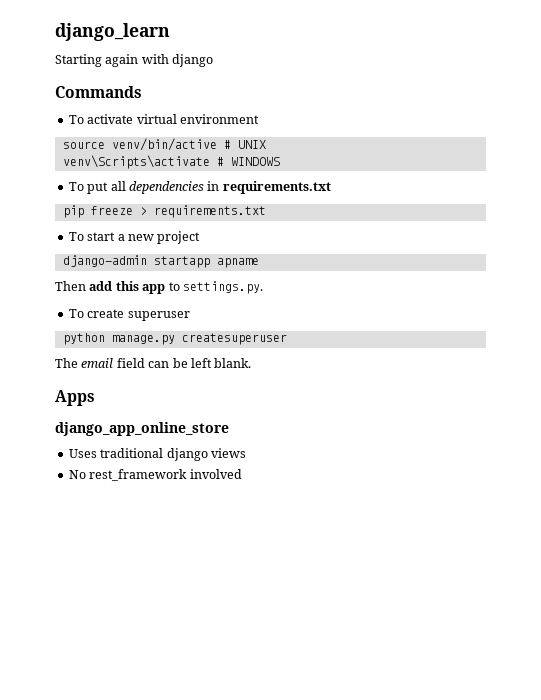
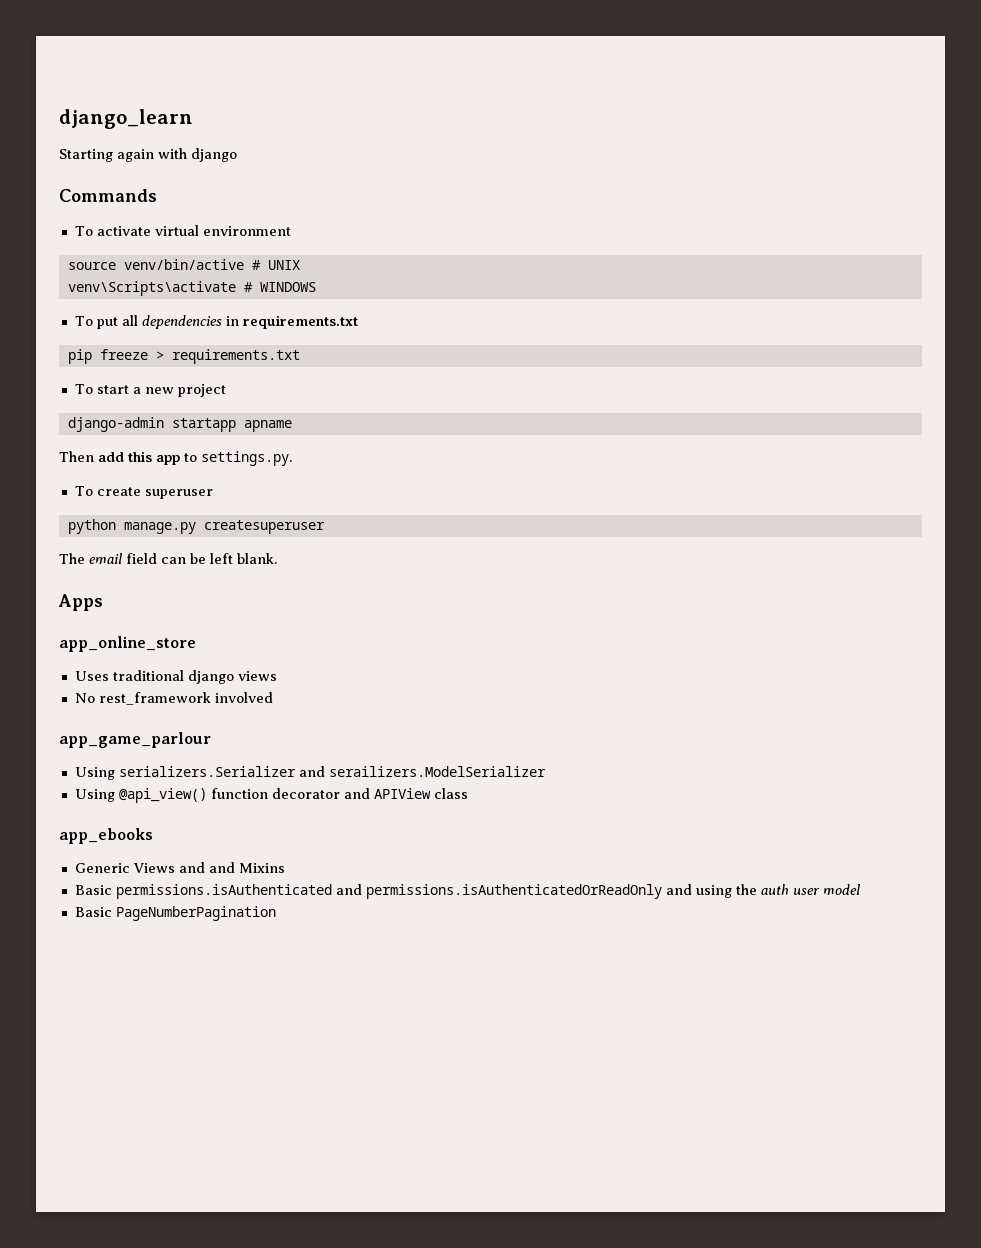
- django_app_online_store
+ app_online_store
+ app_game_parlour
+ Using serializers.Serializer and serailizers.ModelSerializer
+ Using @api_view() function decorator and APIView class
+ app_ebooks
+ Generic Views and and Mixins
+ Basic permissions.isAuthenticated and permissions.isAuthenticatedOrReadOnly and using the auth user model
+ Basic PageNumberPagination

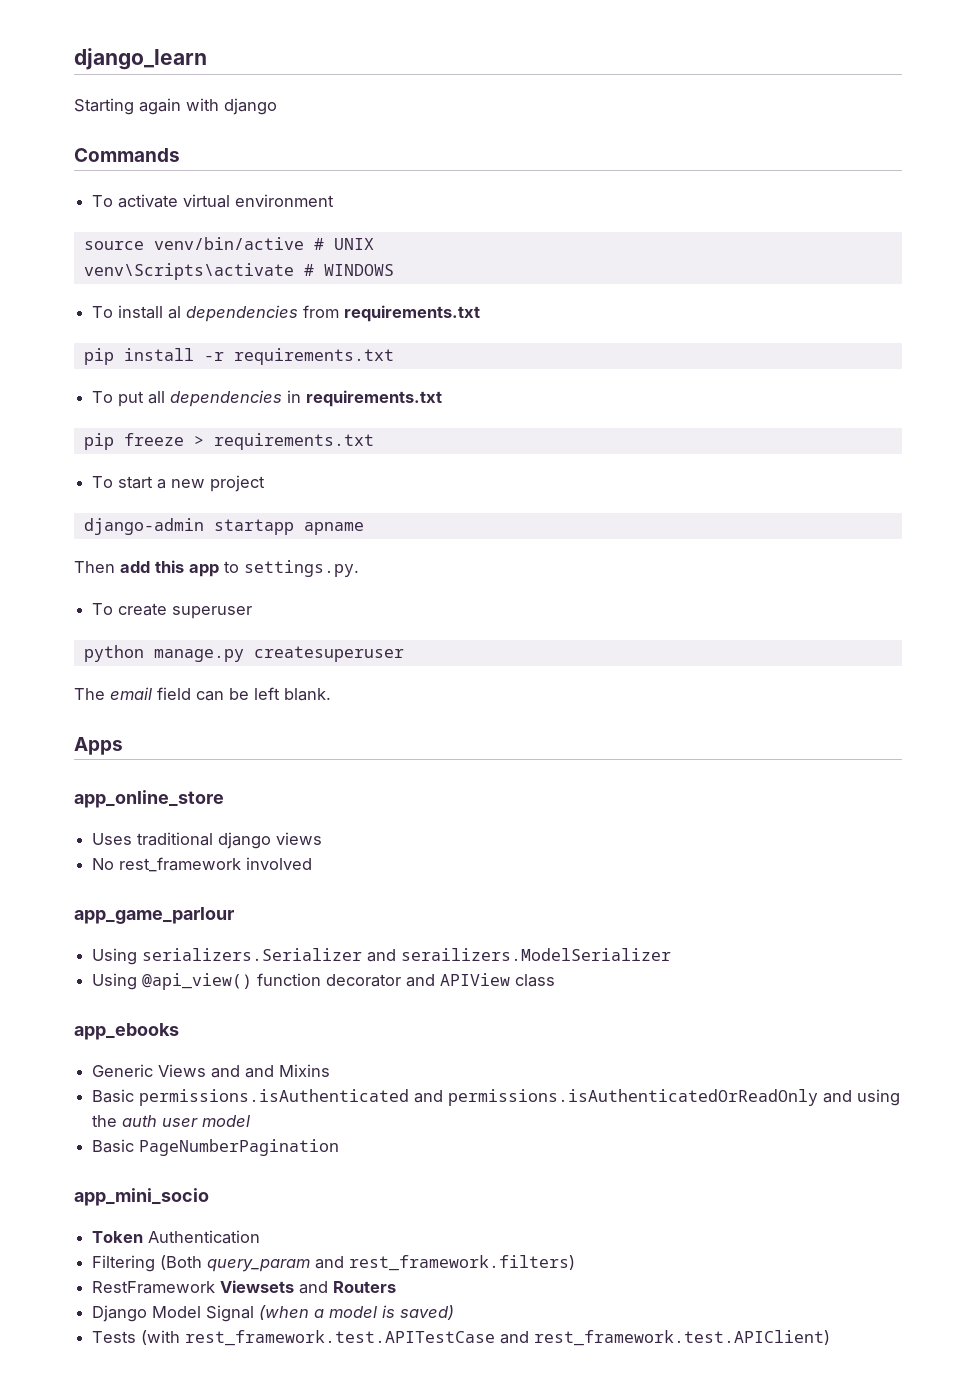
+ To install al dependencies from requirements.txt
+ pip install -r requirements.txt
+ app_mini_socio
+ Token Authentication
+ Filtering (Both query_param and rest_framework.filters)
+ RestFramework Viewsets and Routers
+ Django Model Signal (when a model is saved)
+ Tests (with rest_framework.test.APITestCase and rest_framework.test.APIClient)

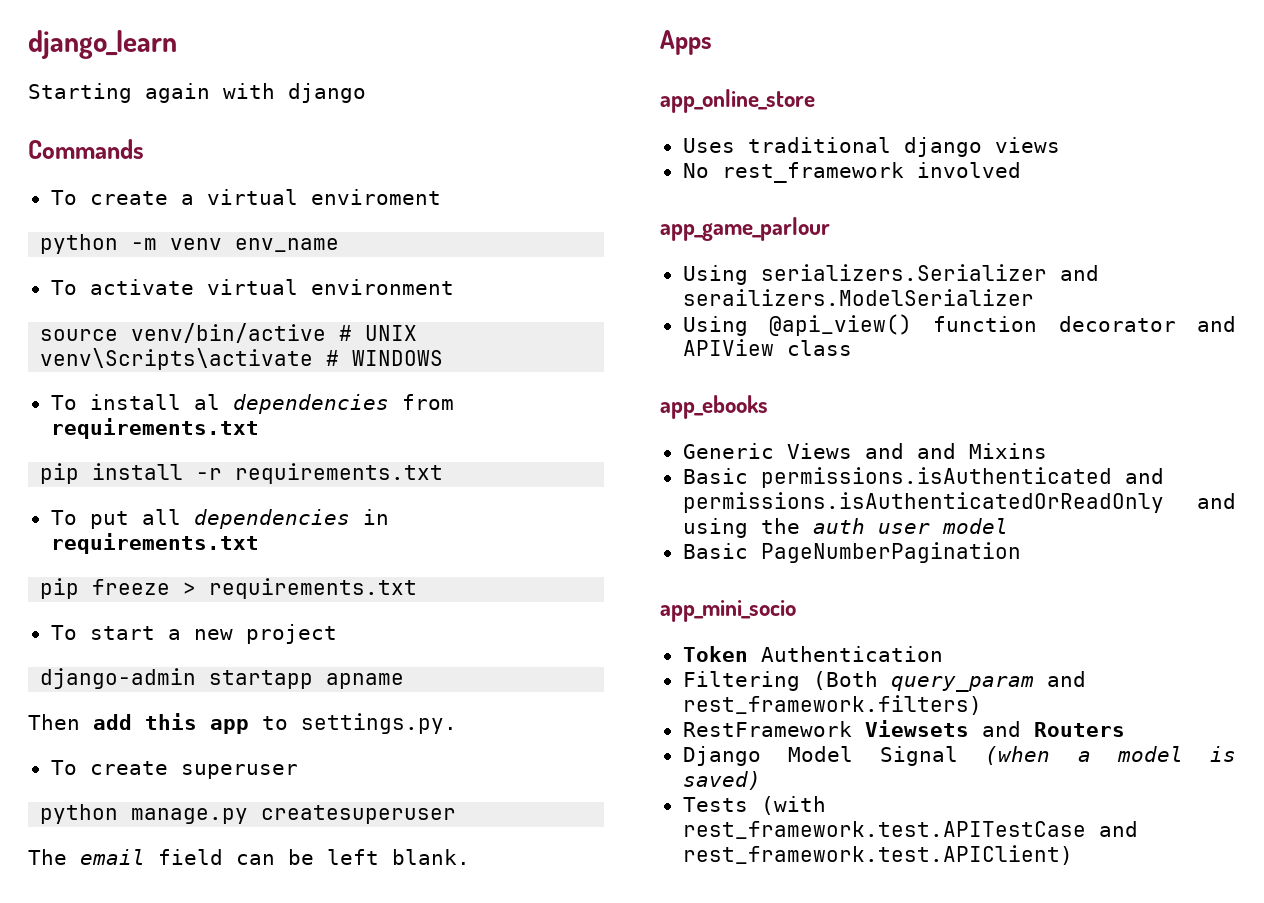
+ To create a virtual enviroment
+ python -m venv env_name

